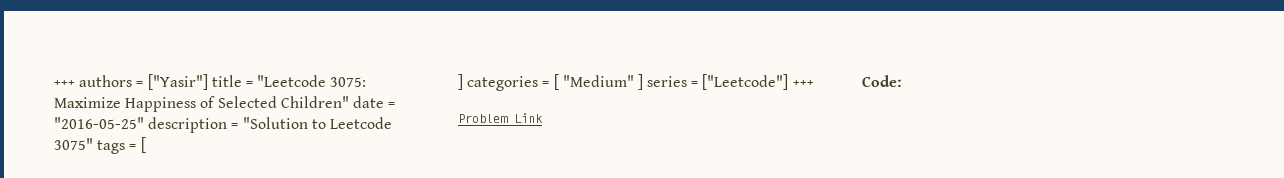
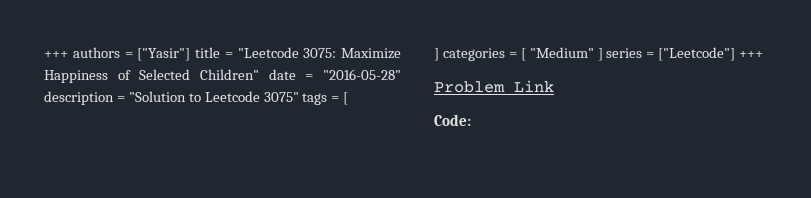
- +++ authors = ["Yasir"] title = "Leetcode 3075: Maximize Happiness of Selected Children" date = "2016-05-25" description = "Solution to Leetcode 3075" tags = [
+ +++ authors = ["Yasir"] title = "Leetcode 3075: Maximize Happiness of Selected Children" date = "2016-05-28" description = "Solution to Leetcode 3075" tags = [

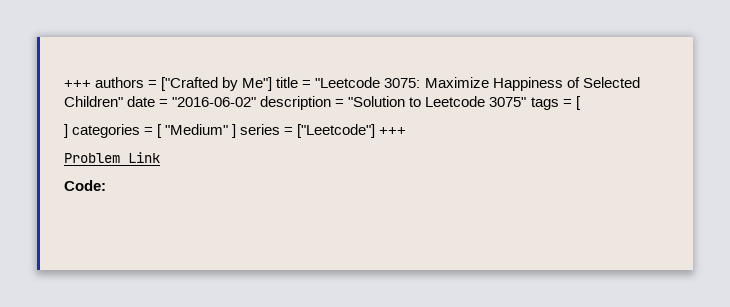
- +++ authors = ["Yasir"] title = "Leetcode 3075: Maximize Happiness of Selected Children" date = "2016-05-28" description = "Solution to Leetcode 3075" tags = [
+ +++ authors = ["Crafted by Me"] title = "Leetcode 3075: Maximize Happiness of Selected Children" date = "2016-06-02" description = "Solution to Leetcode 3075" tags = [

